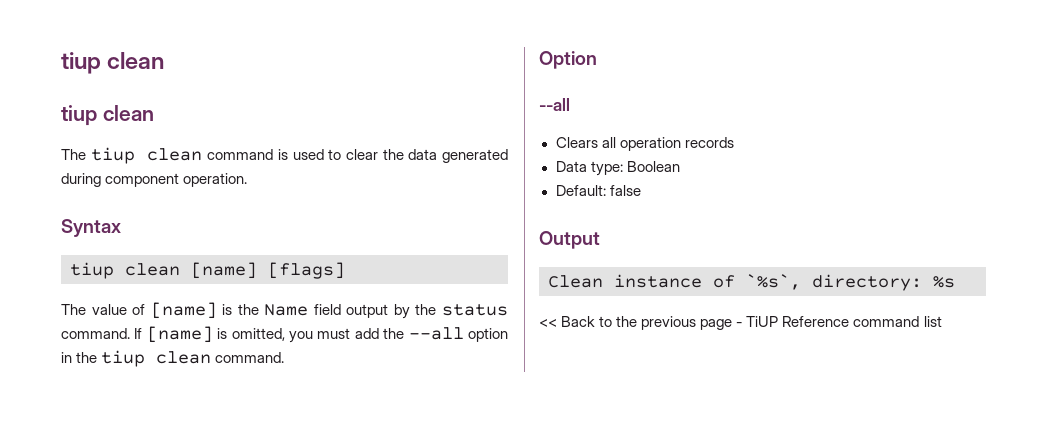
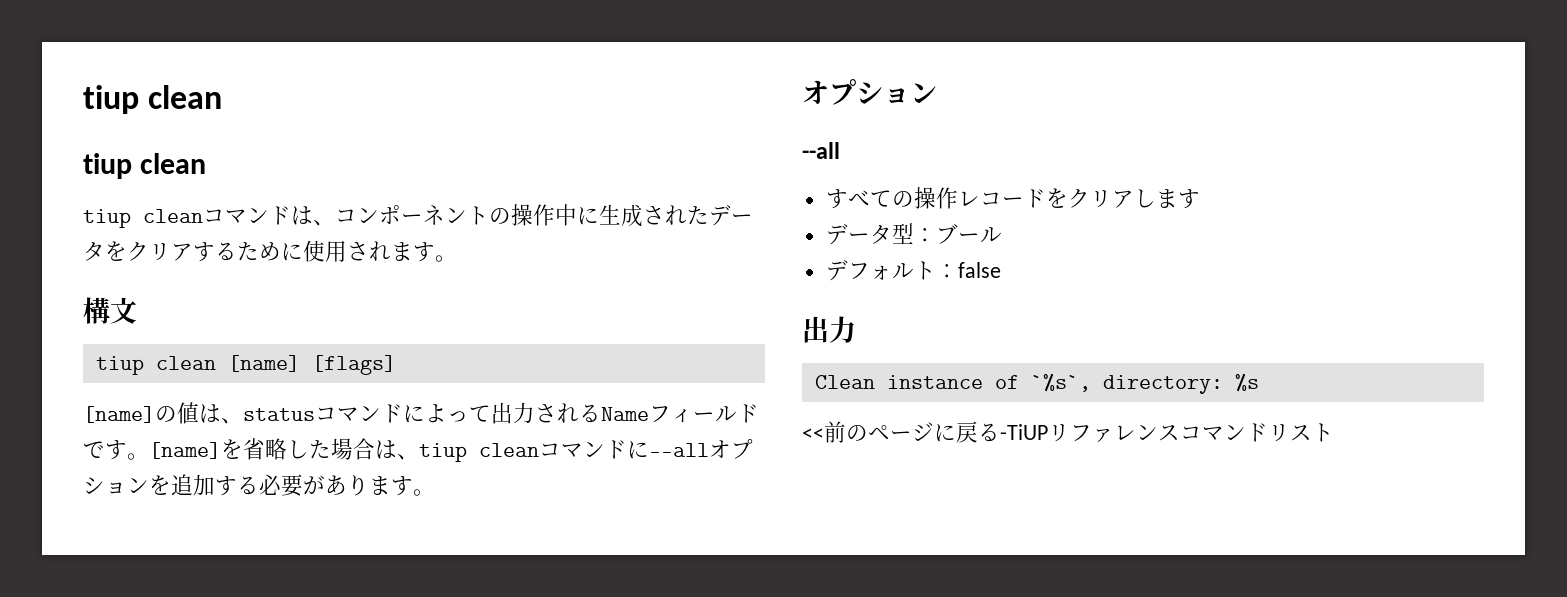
- The tiup clean command is used to clear the data generated during component operation.
- Syntax
+ tiup cleanコマンドは、コンポーネントの操作中に生成されたデータをクリアするために使用されます。
+ 構文
  tiup clean [name] [flags]
- The value of [name] is the Name field output by the status command. If [name] is omitted, you must add the --all option in the tiup clean command.
- Option
+ [name]の値は、statusコマンドによって出力されるNameフィールドです。[name]を省略した場合は、tiup cleanコマンドに--allオプションを追加する必要があります。
+ オプション
  --all
- Clears all operation records
- Data type: Boolean
- Default: false
- Output
+ すべての操作レコードをクリアします
+ データ型：ブール
+ デフォルト：false
+ 出力
- << Back to the previous page - TiUP Reference command list
+ <<前のページに戻る-TiUPリファレンスコマンドリスト

